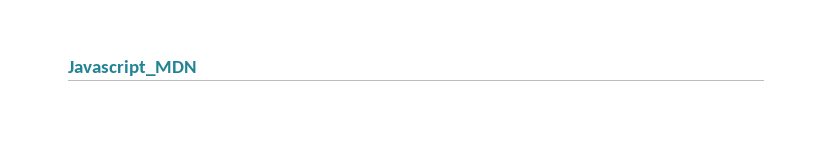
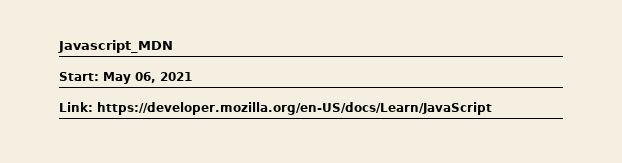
+ Start: May 06, 2021
+ Link: https://developer.mozilla.org/en-US/docs/Learn/JavaScript

